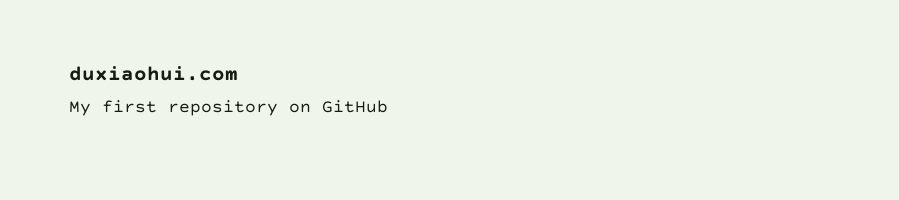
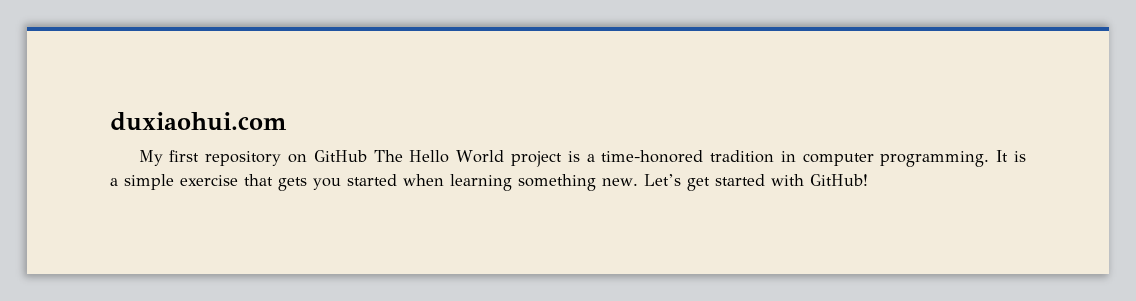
- My first repository on GitHub
+ My first repository on GitHub The Hello World project is a time-honored tradition in computer programming. It is a simple exercise that gets you started when learning something new. Let’s get started with GitHub!

